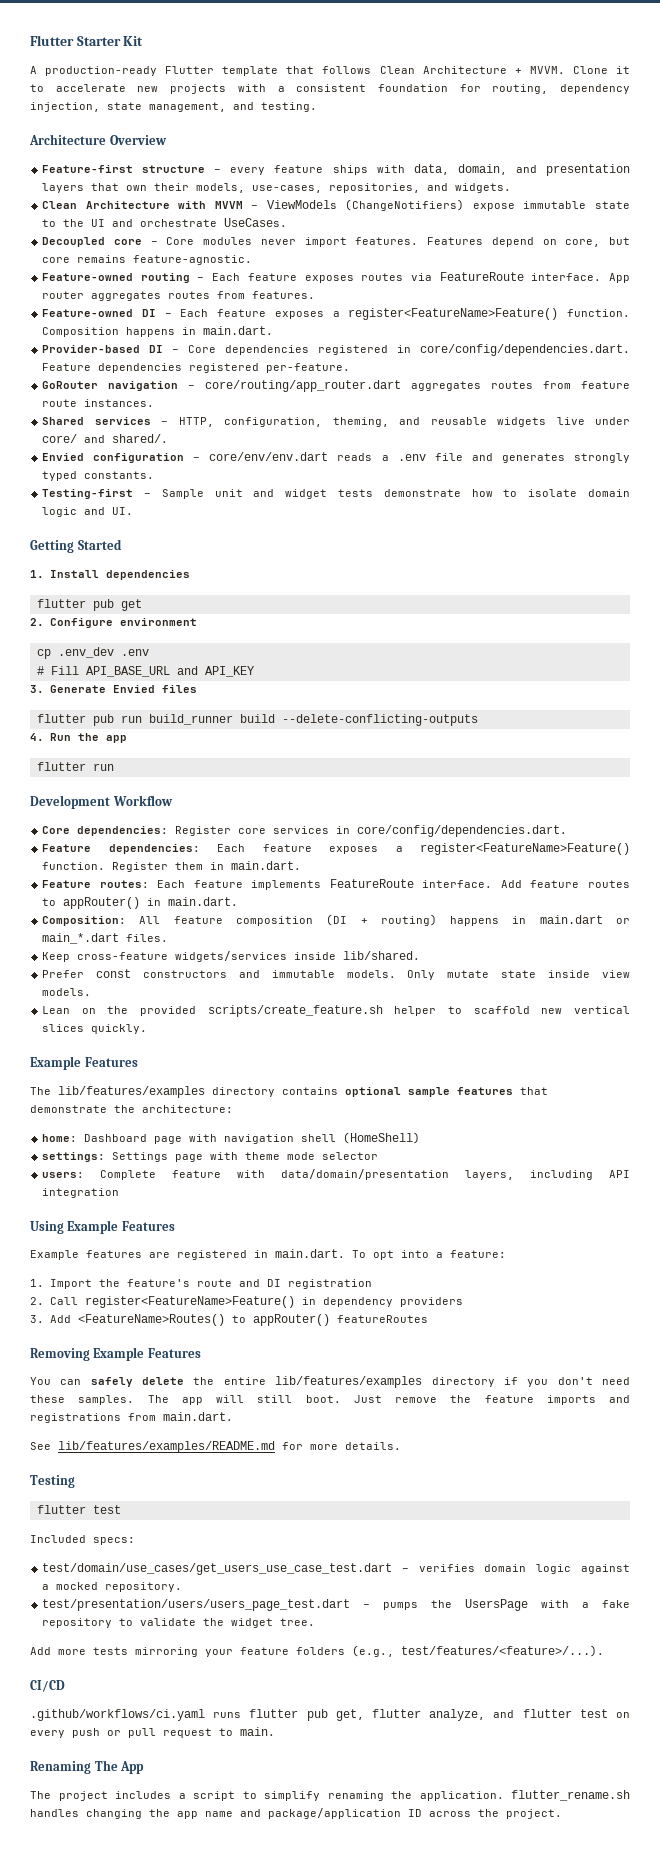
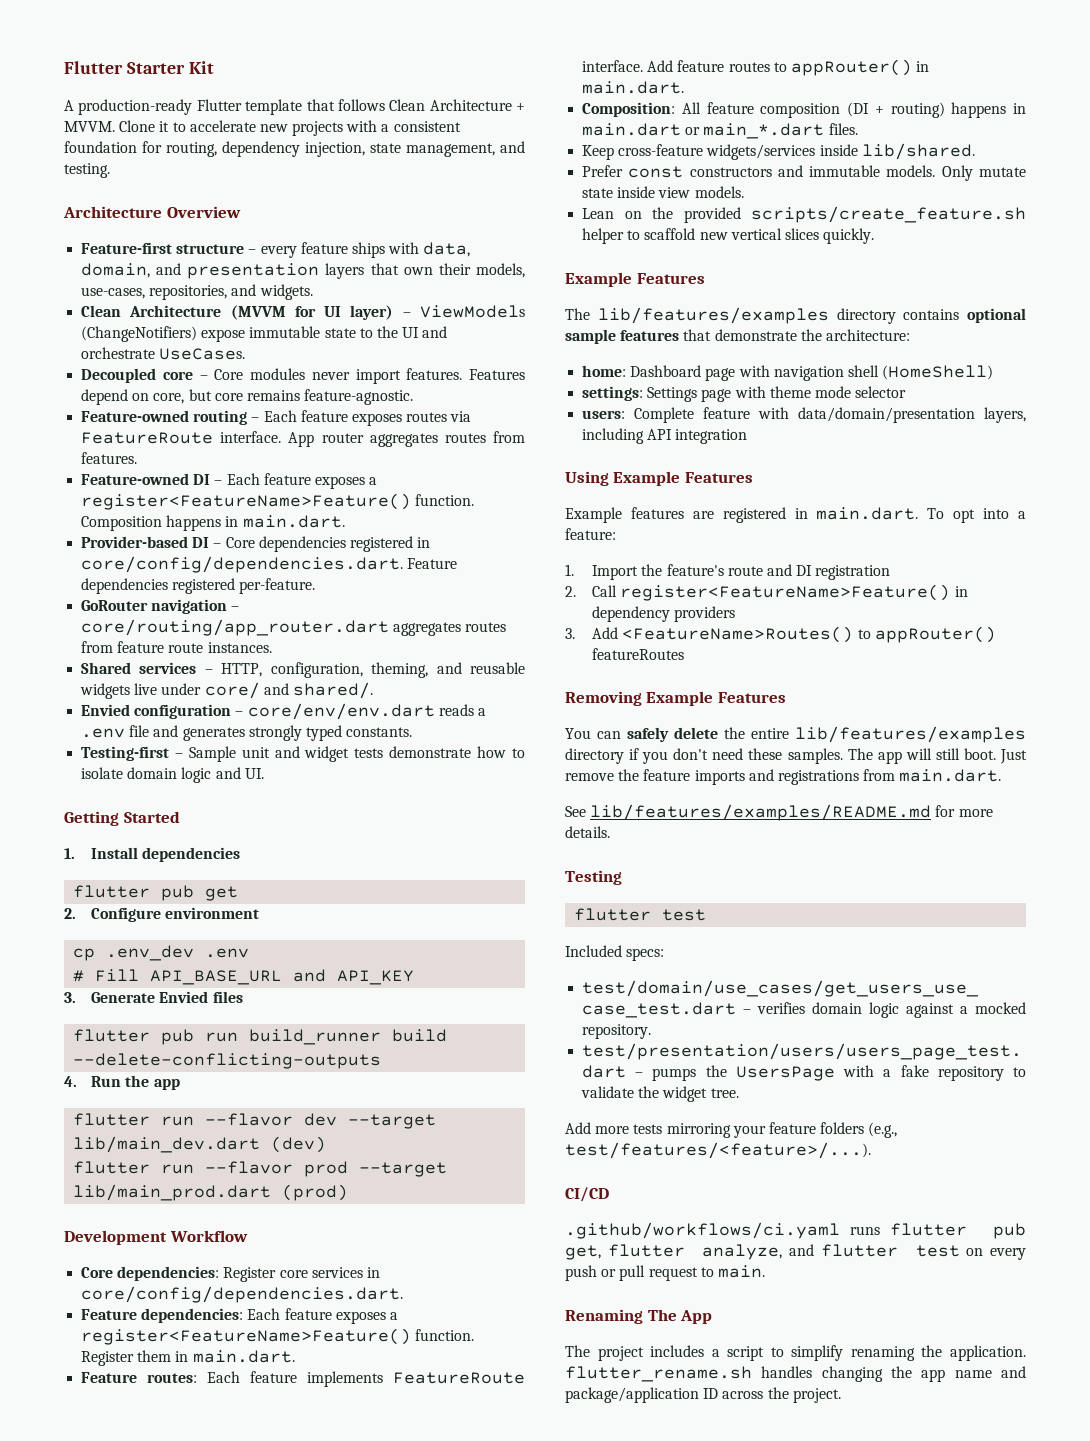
- Clean Architecture with MVVM – ViewModels (ChangeNotifiers) expose immutable state to the UI and orchestrate UseCases.
+ Clean Architecture (MVVM for UI layer) – ViewModels (ChangeNotifiers) expose immutable state to the UI and orchestrate UseCases.
- flutter run
+ flutter run --flavor dev --target lib/main_dev.dart (dev)
+ flutter run --flavor prod --target lib/main_prod.dart (prod)

